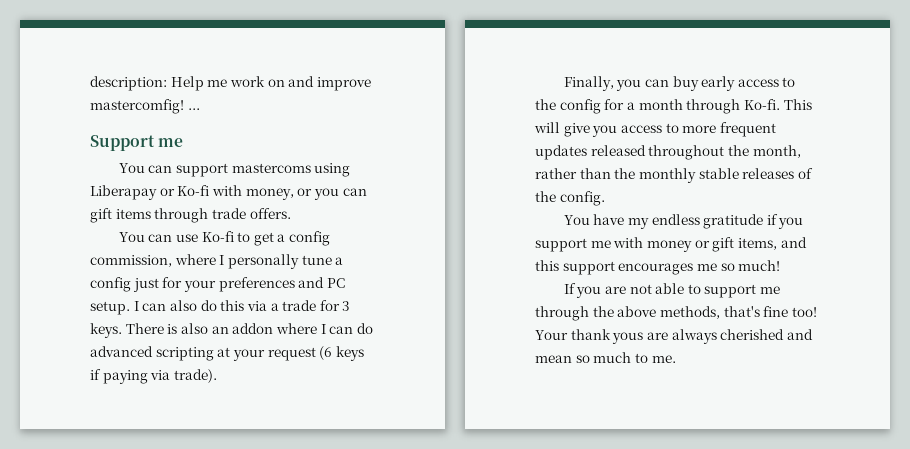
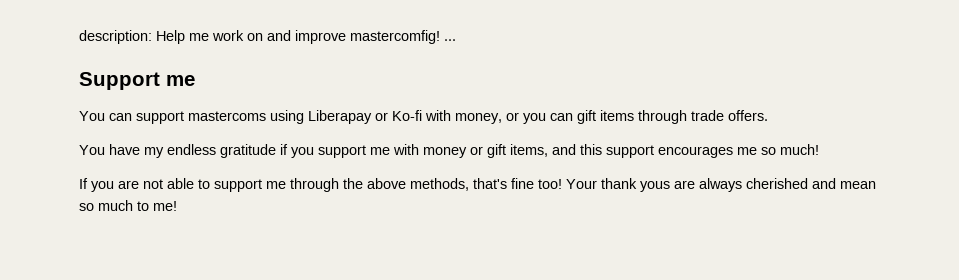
- You can use Ko-fi to get a config commission, where I personally tune a config just for your preferences and PC setup. I can also do this via a trade for 3 keys. There is also an addon where I can do advanced scripting at your request (6 keys if paying via trade).
- Finally, you can buy early access to the config for a month through Ko-fi. This will give you access to more frequent updates released throughout the month, rather than the monthly stable releases of the config.
- Your thank yous are always cherished and mean so much to me.
+ Your thank yous are always cherished and mean so much to me!

